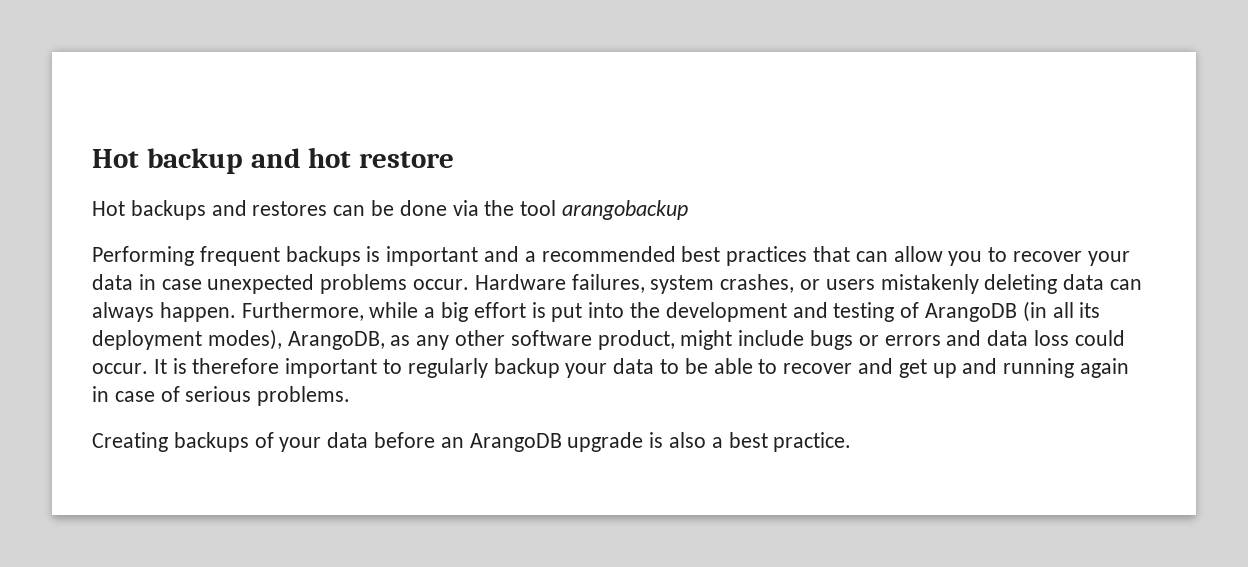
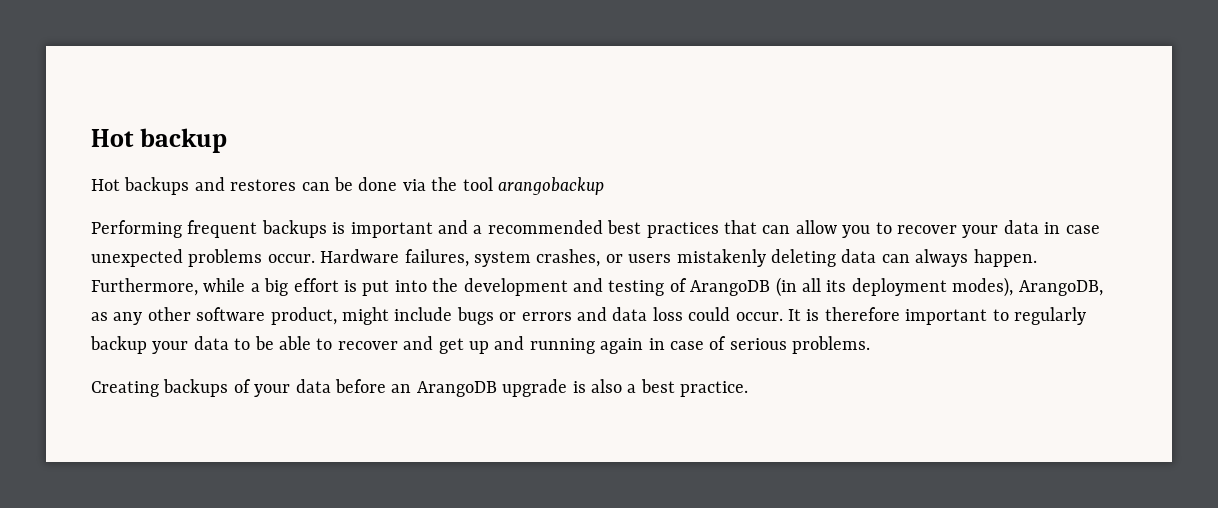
- Hot backup and hot restore
+ Hot backup

